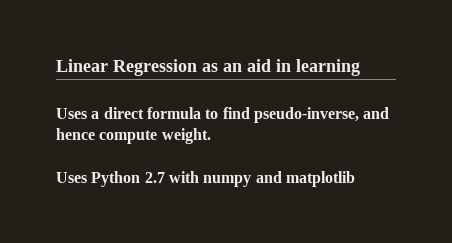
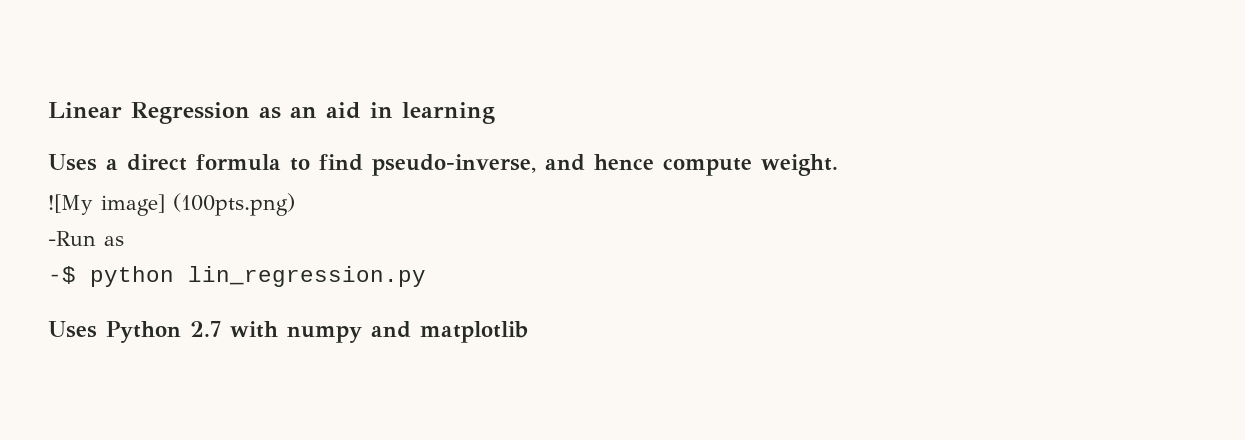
+ ![My image] (100pts.png)
+ -Run as
+ -$ python lin_regression.py

